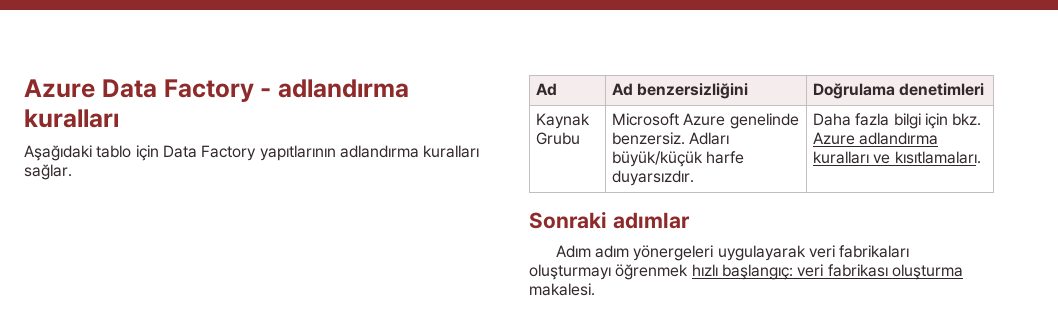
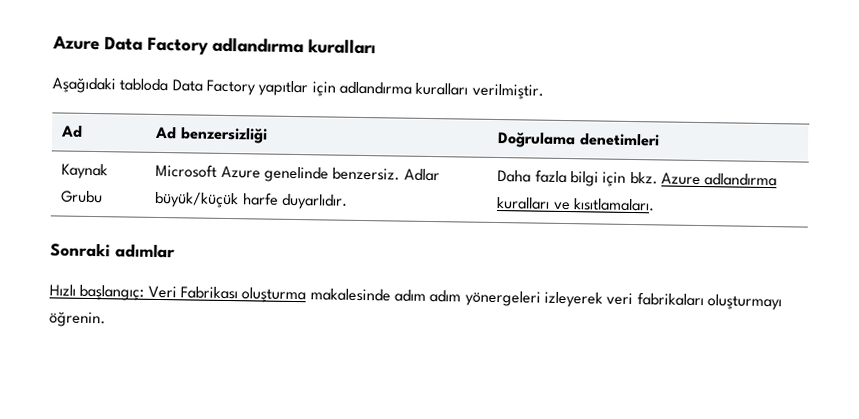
- Azure Data Factory - adlandırma kuralları
+ Azure Data Factory adlandırma kuralları
- Aşağıdaki tablo için Data Factory yapıtlarının adlandırma kuralları sağlar.
+ Aşağıdaki tabloda Data Factory yapıtlar için adlandırma kuralları verilmiştir.
- Ad | Ad benzersizliğini | Doğrulama denetimleri
+ Ad | Ad benzersizliği | Doğrulama denetimleri
- Kaynak Grubu | Microsoft Azure genelinde benzersiz. Adları büyük/küçük harfe duyarsızdır. | Daha fazla bilgi için bkz. Azure adlandırma kuralları ve kısıtlamaları.
+ Kaynak Grubu | Microsoft Azure genelinde benzersiz. Adlar büyük/küçük harfe duyarlıdır. | Daha fazla bilgi için bkz. Azure adlandırma kuralları ve kısıtlamaları.
- Adım adım yönergeleri uygulayarak veri fabrikaları oluşturmayı öğrenmek hızlı başlangıç: veri fabrikası oluşturma makalesi.
+ Hızlı başlangıç: Veri Fabrikası oluşturma makalesinde adım adım yönergeleri izleyerek veri fabrikaları oluşturmayı öğrenin.

